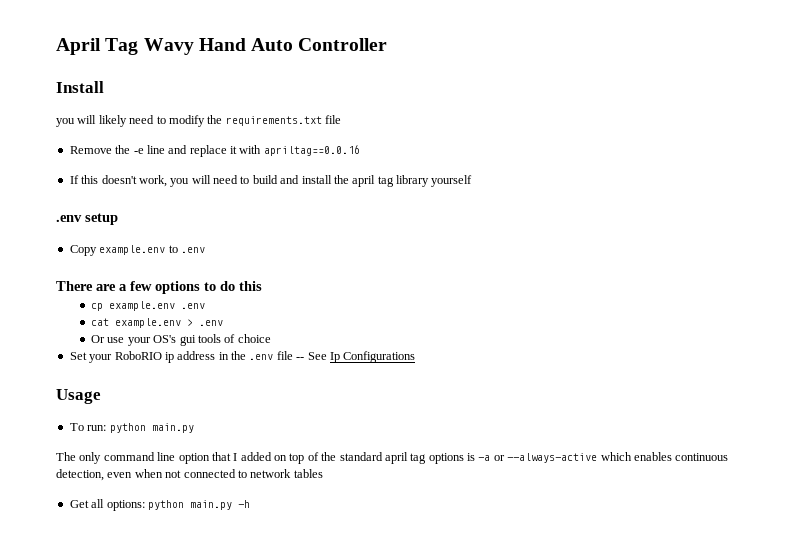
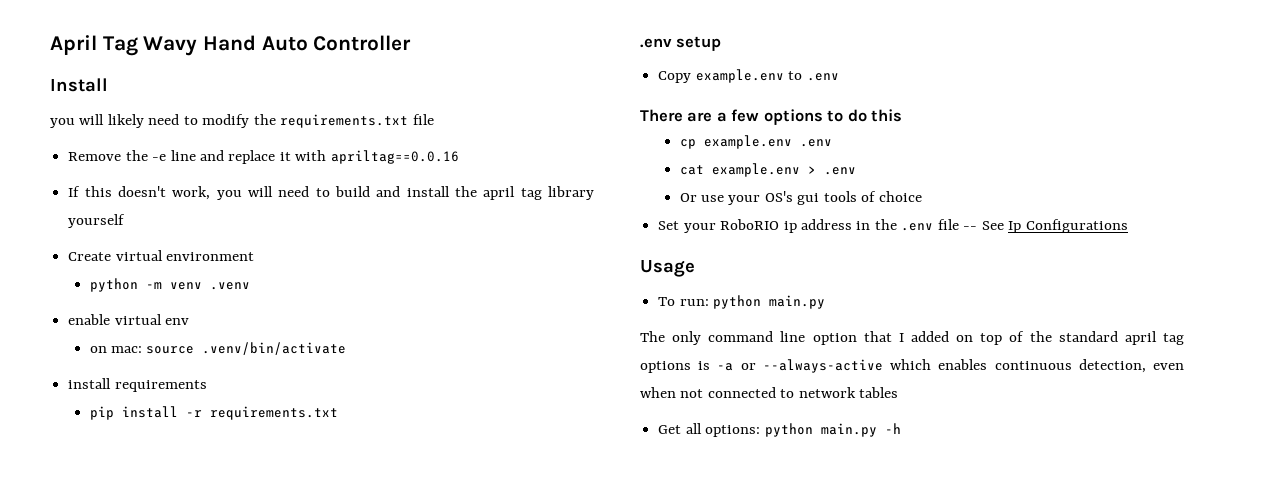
+ Create virtual environment
+ python -m venv .venv
+ enable virtual env
+ on mac: source .venv/bin/activate
+ install requirements
+ pip install -r requirements.txt

